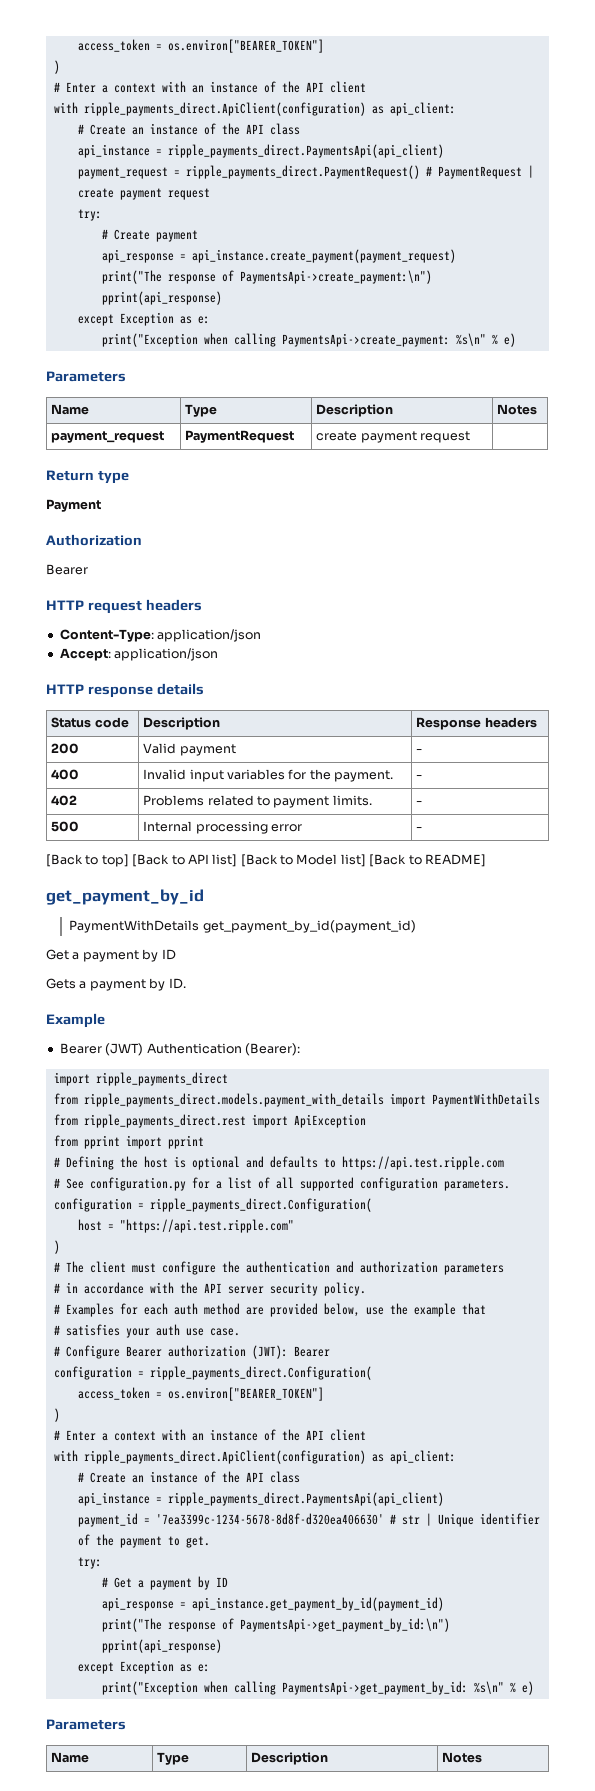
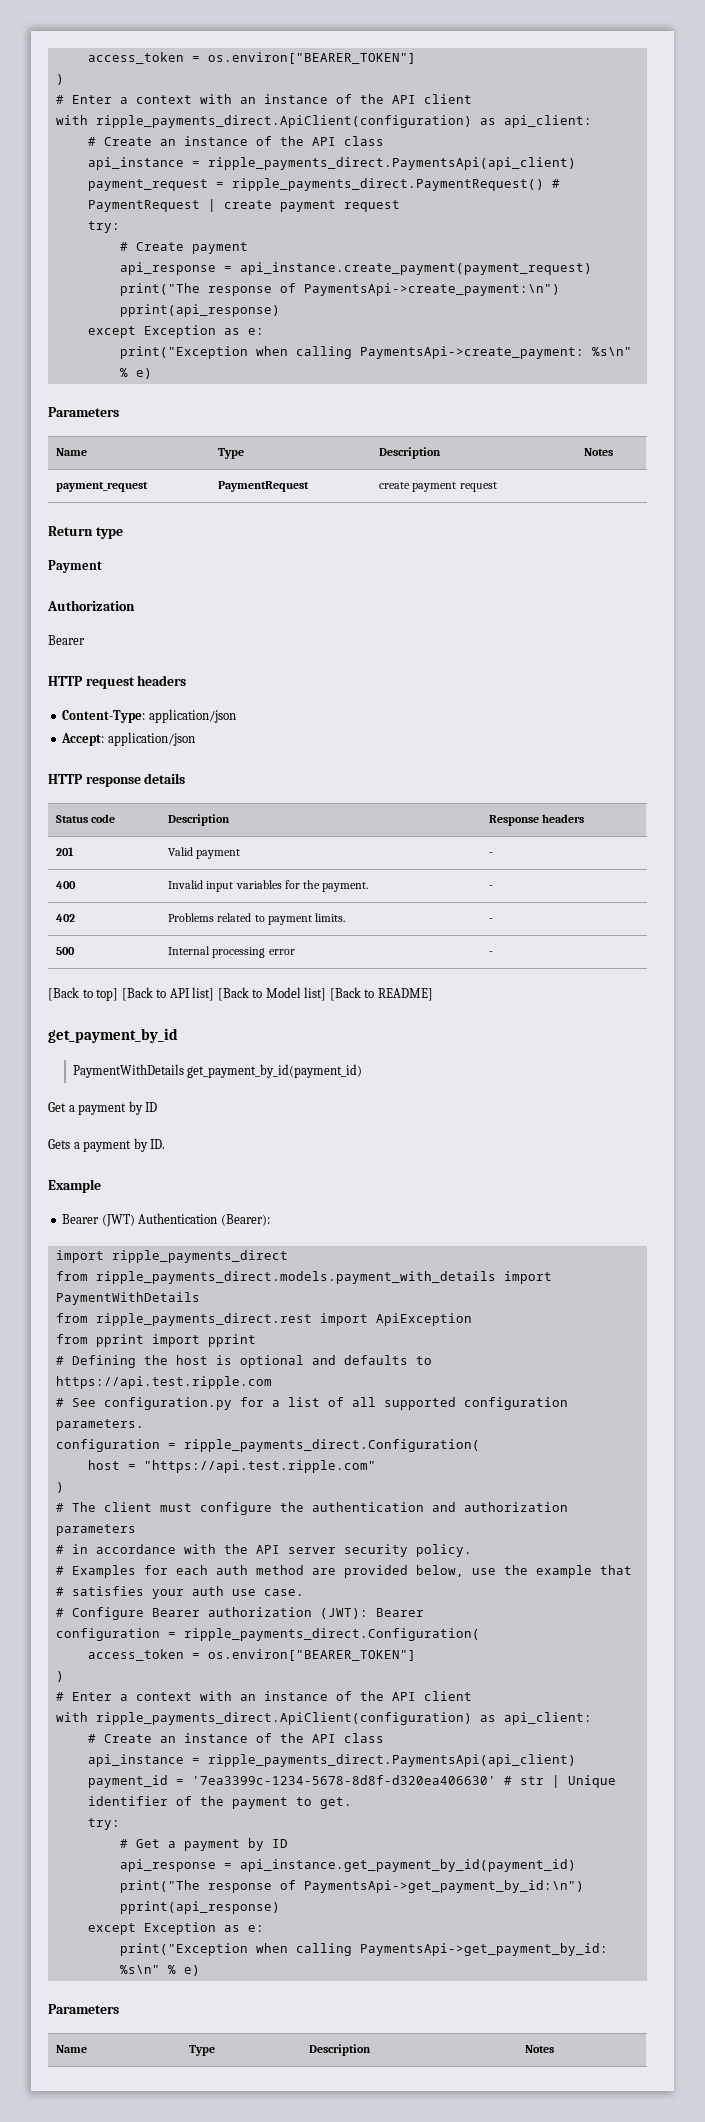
- 200 | Valid payment | -
+ 201 | Valid payment | -

